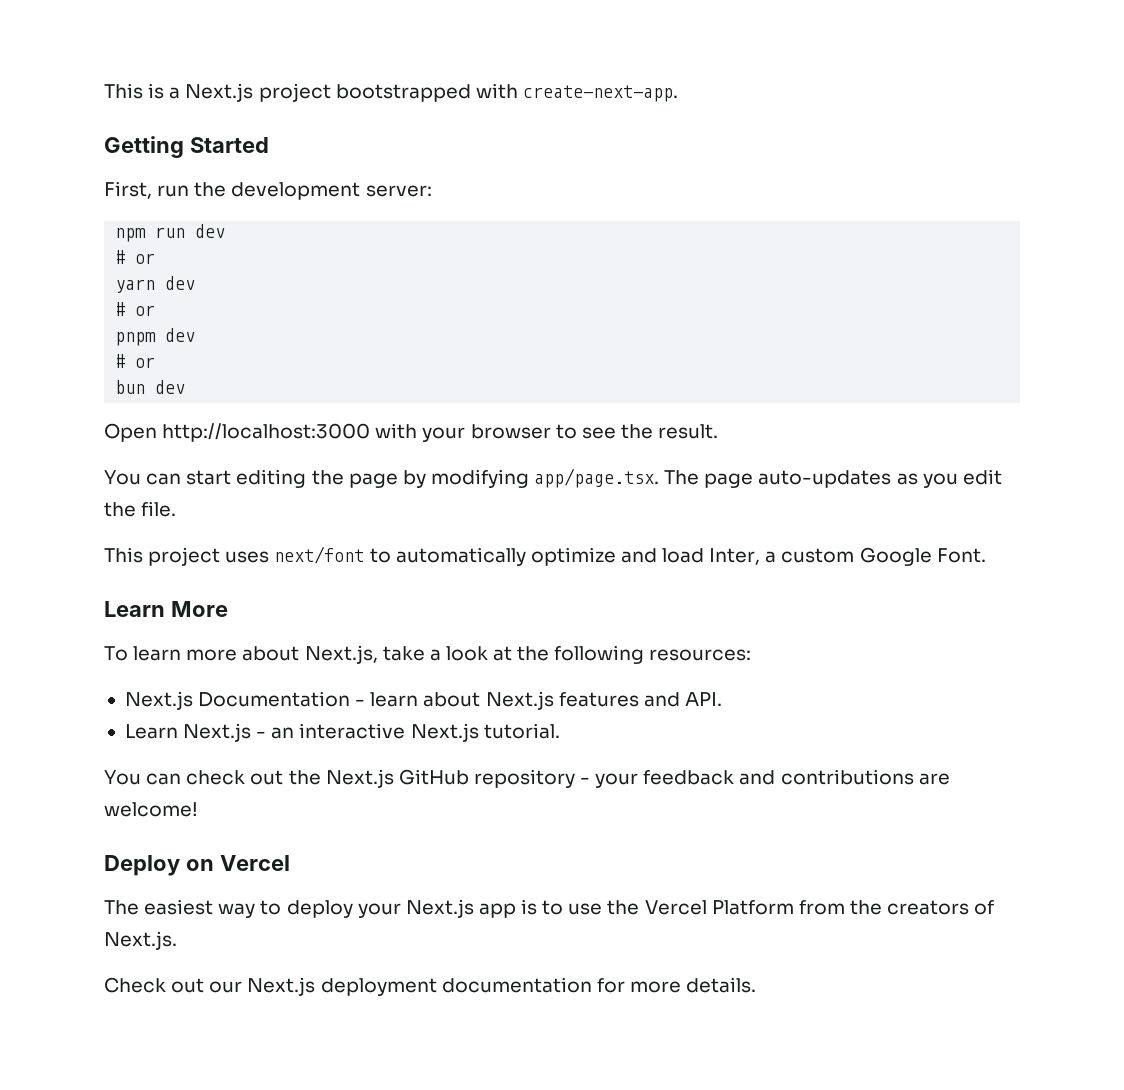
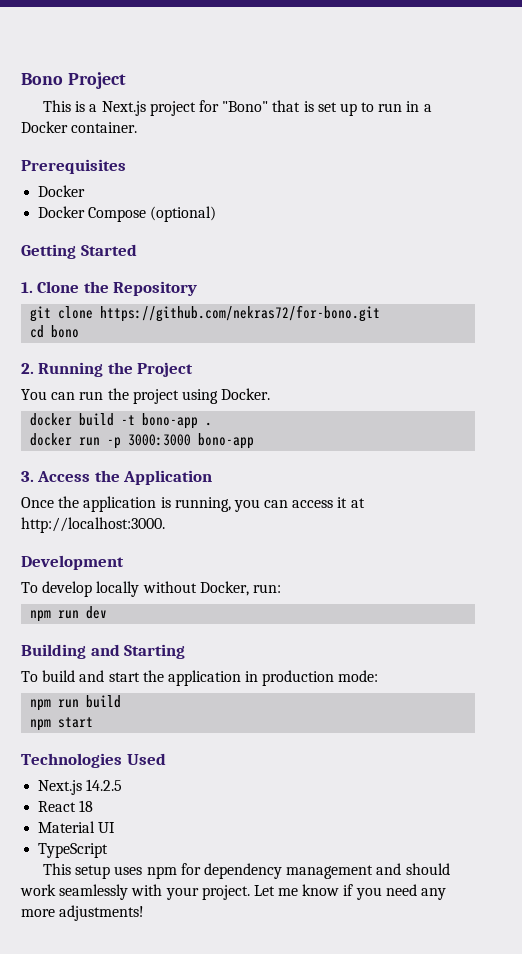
+ Bono Project
- This is a Next.js project bootstrapped with create-next-app.
+ This is a Next.js project for "Bono" that is set up to run in a Docker container.
+ Prerequisites
+ Docker
+ Docker Compose (optional)
  Getting Started
- First, run the development server:
+ 1. Clone the Repository
+ git clone https://github.com/nekras72/for-bono.git
+ cd bono
+ 2. Running the Project
+ You can run the project using Docker.
+ docker build -t bono-app .
+ docker run -p 3000:3000 bono-app
+ 3. Access the Application
+ Once the application is running, you can access it at http://localhost:3000.
+ Development
+ To develop locally without Docker, run:
  npm run dev
- # or
- yarn dev
- # or
- pnpm dev
- # or
- bun dev
- Open http://localhost:3000 with your browser to see the result.
- You can start editing the page by modifying app/page.tsx. The page auto-updates as you edit the file.
- This project uses next/font to automatically optimize and load Inter, a custom Google Font.
- Learn More
- To learn more about Next.js, take a look at the following resources:
- Next.js Documentation - learn about Next.js features and API.
- Learn Next.js - an interactive Next.js tutorial.
- You can check out the Next.js GitHub repository - your feedback and contributions are welcome!
- Deploy on Vercel
- The easiest way to deploy your Next.js app is to use the Vercel Platform from the creators of Next.js.
- Check out our Next.js deployment documentation for more details.
+ Building and Starting
+ To build and start the application in production mode:
+ npm run build
+ npm start
+ Technologies Used
+ Next.js 14.2.5
+ React 18
+ Material UI
+ TypeScript
+ This setup uses npm for dependency management and should work seamlessly with your project. Let me know if you need any more adjustments!

